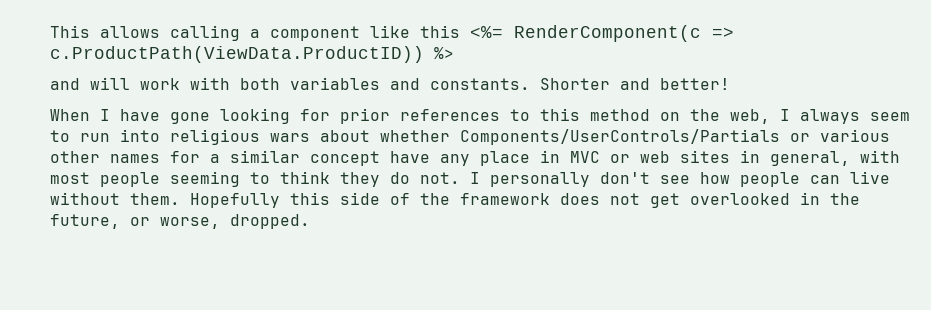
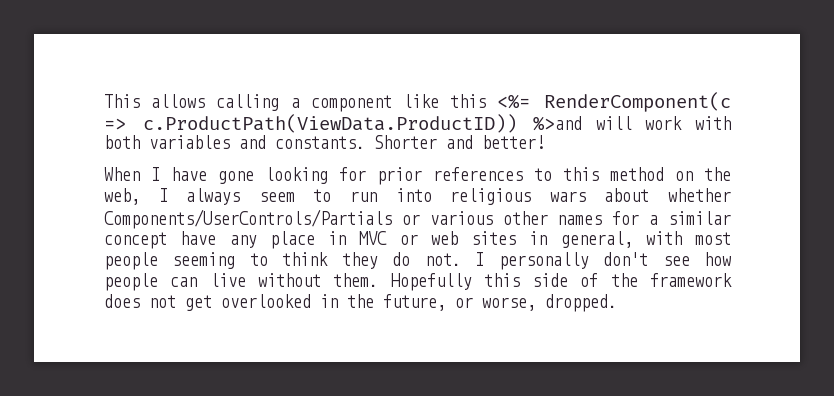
- This allows calling a component like this <%= RenderComponent(c => c.ProductPath(ViewData.ProductID)) %>
- and will work with both variables and constants.
+ This allows calling a component like this <%= RenderComponent(c => c.ProductPath(ViewData.ProductID)) %>and will work with both variables and constants.

